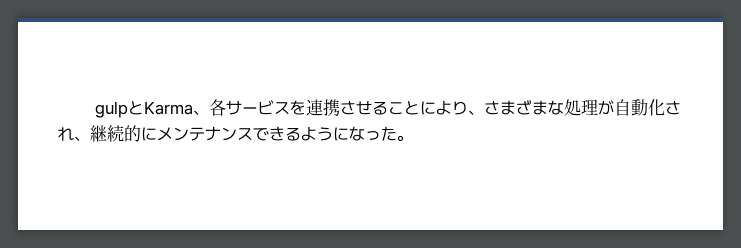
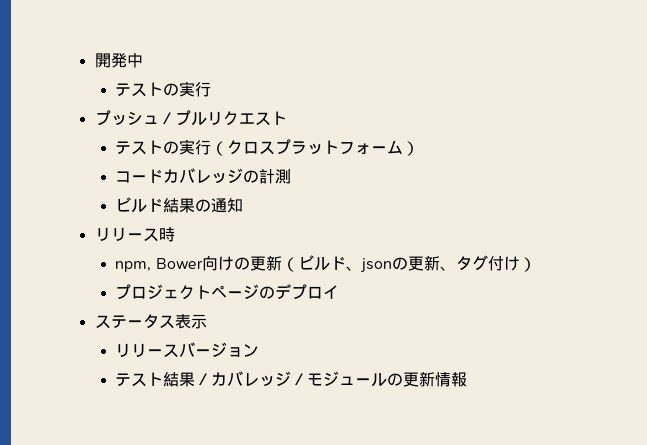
- gulpとKarma、各サービスを連携させることにより、さまざまな処理が自動化され、継続的にメンテナンスできるようになった。
+ 開発中
+ テストの実行
+ プッシュ／プルリクエスト
+ テストの実行（クロスプラットフォーム）
+ コードカバレッジの計測
+ ビルド結果の通知
+ リリース時
+ npm, Bower向けの更新（ビルド、jsonの更新、タグ付け）
+ プロジェクトページのデプロイ
+ ステータス表示
+ リリースバージョン
+ テスト結果／カバレッジ／モジュールの更新情報

